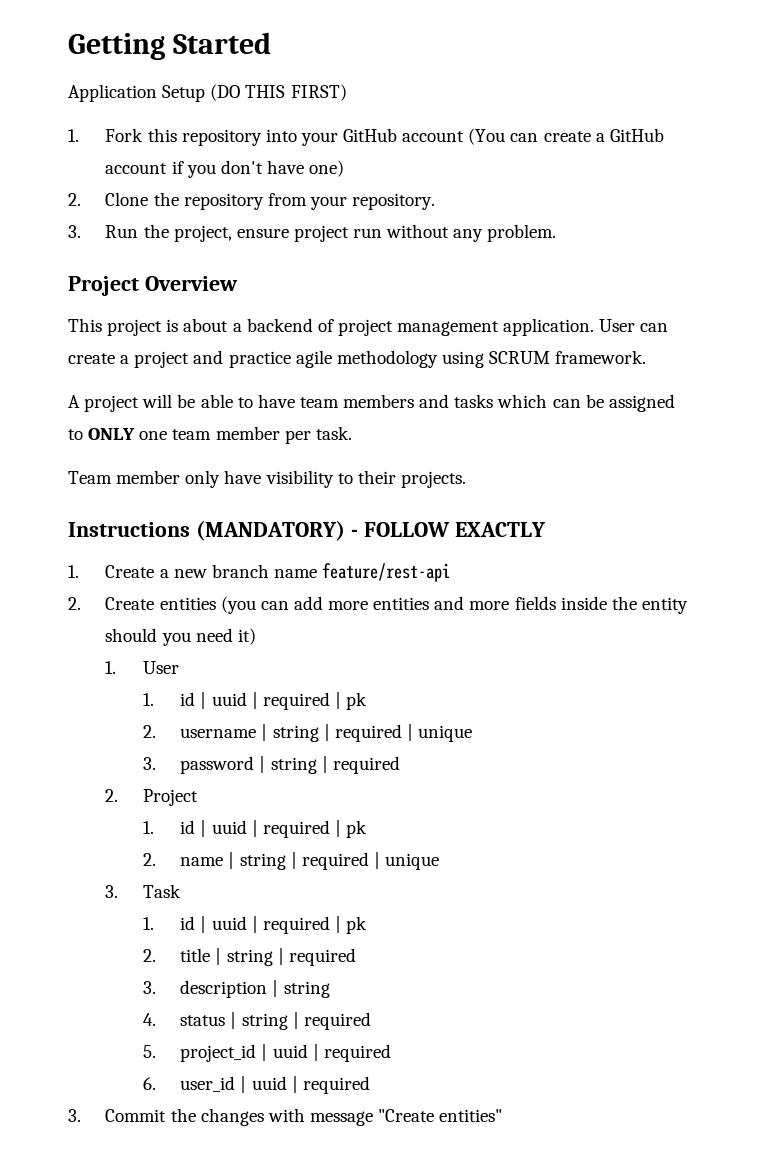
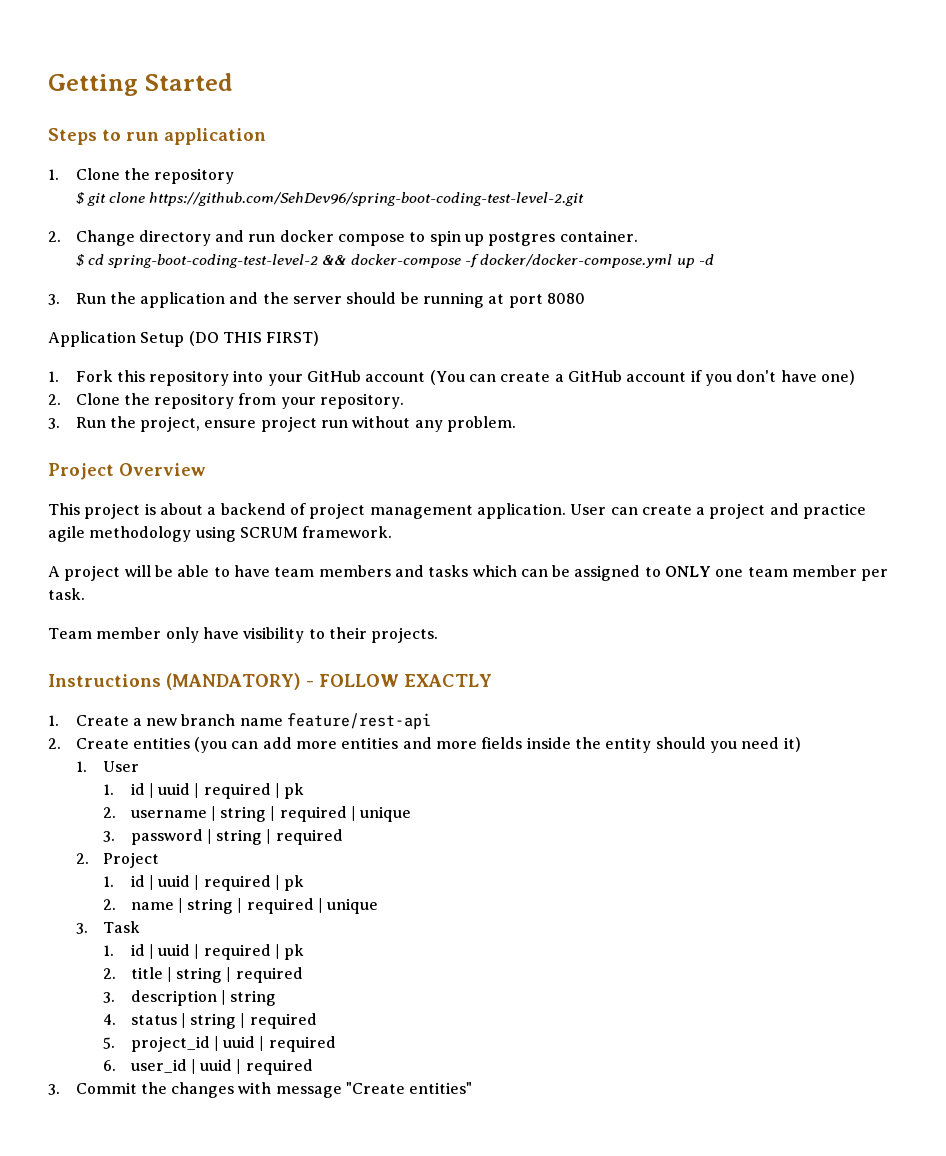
+ Steps to run application
+ 1. Clone the repository
+ $ git clone https://github.com/SehDev96/spring-boot-coding-test-level-2.git
+ 2. Change directory and run docker compose to spin up postgres container.
+ $ cd spring-boot-coding-test-level-2 && docker-compose -f docker/docker-compose.yml up -d
+ 3. Run the application and the server should be running at port 8080

